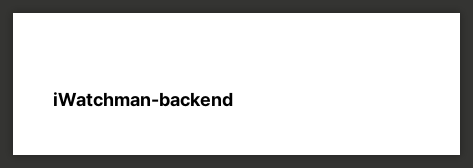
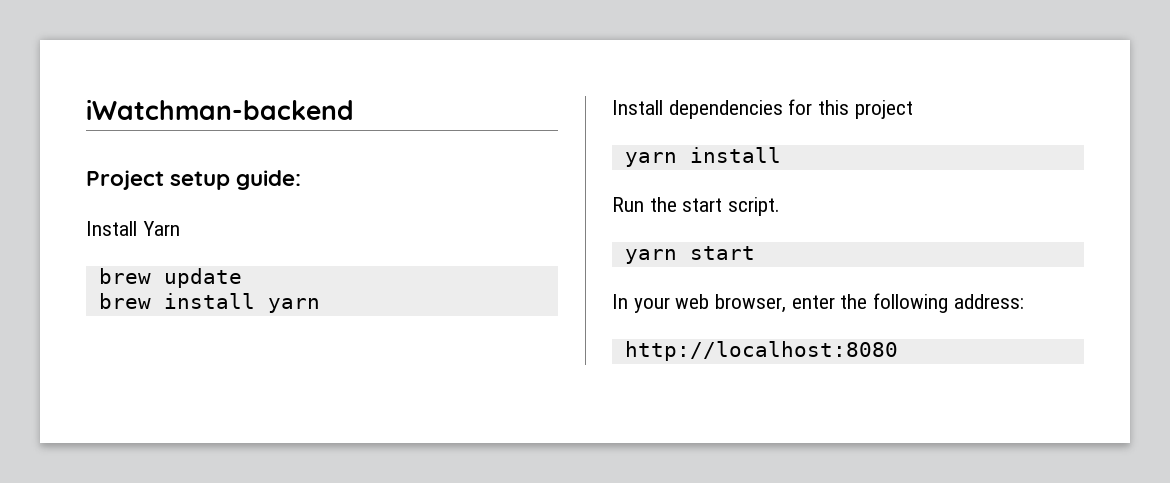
+ Project setup guide:
+ Install Yarn
+ brew update
+ brew install yarn
+ Install dependencies for this project
+ yarn install
+ Run the start script.
+ yarn start
+ In your web browser, enter the following address:
+ http://localhost:8080

